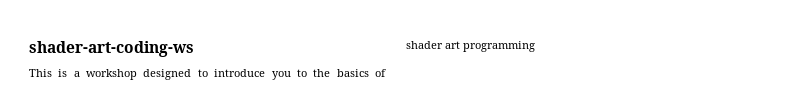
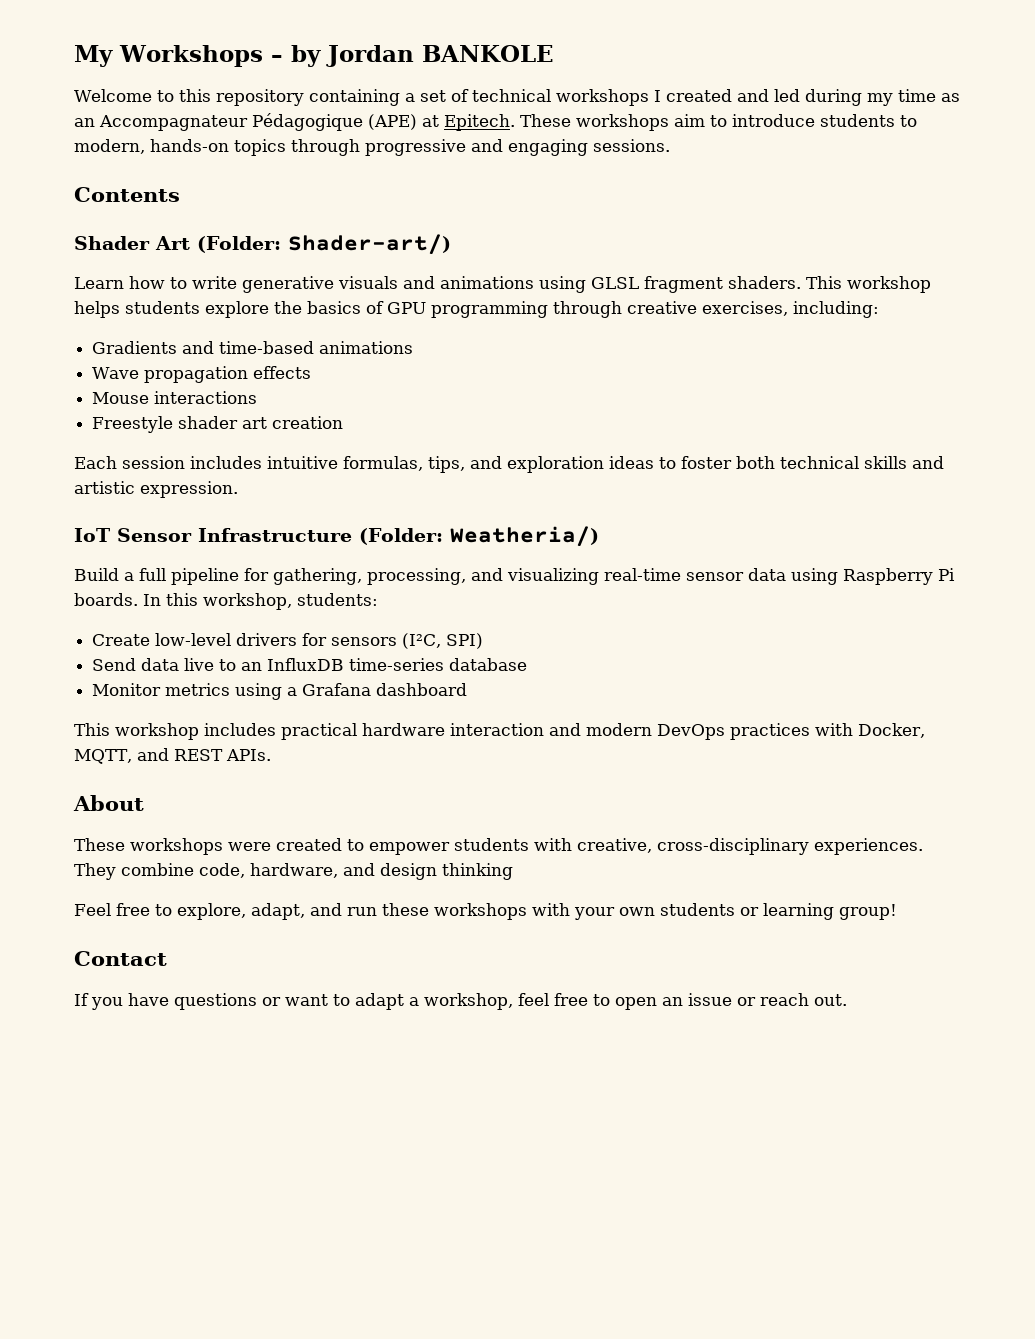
- shader-art-coding-ws
- This is a workshop designed to introduce you to the basics of shader art programming
+ My Workshops – by Jordan BANKOLE
+ Welcome to this repository containing a set of technical workshops I created and led during my time as an Accompagnateur Pédagogique (APE) at Epitech. These workshops aim to introduce students to modern, hands-on topics through progressive and engaging sessions.
+ Contents
+ Shader Art (Folder: Shader-art/)
+ Learn how to write generative visuals and animations using GLSL fragment shaders. This workshop helps students explore the basics of GPU programming through creative exercises, including:
+ Gradients and time-based animations
+ Wave propagation effects
+ Mouse interactions
+ Freestyle shader art creation
+ Each session includes intuitive formulas, tips, and exploration ideas to foster both technical skills and artistic expression.
+ IoT Sensor Infrastructure (Folder: Weatheria/)
+ Build a full pipeline for gathering, processing, and visualizing real-time sensor data using Raspberry Pi boards. In this workshop, students:
+ Create low-level drivers for sensors (I²C, SPI)
+ Send data live to an InfluxDB time-series database
+ Monitor metrics using a Grafana dashboard
+ This workshop includes practical hardware interaction and modern DevOps practices with Docker, MQTT, and REST APIs.
+ About
+ These workshops were created to empower students with creative, cross-disciplinary experiences. They combine code, hardware, and design thinking
+ Feel free to explore, adapt, and run these workshops with your own students or learning group!
+ Contact
+ If you have questions or want to adapt a workshop, feel free to open an issue or reach out.

